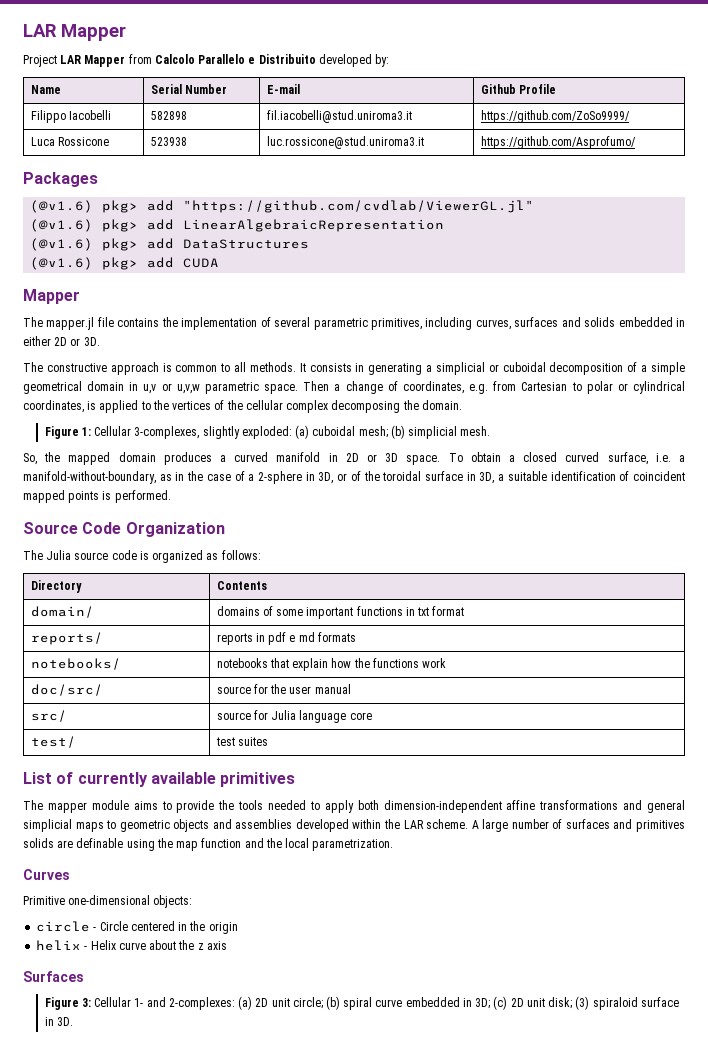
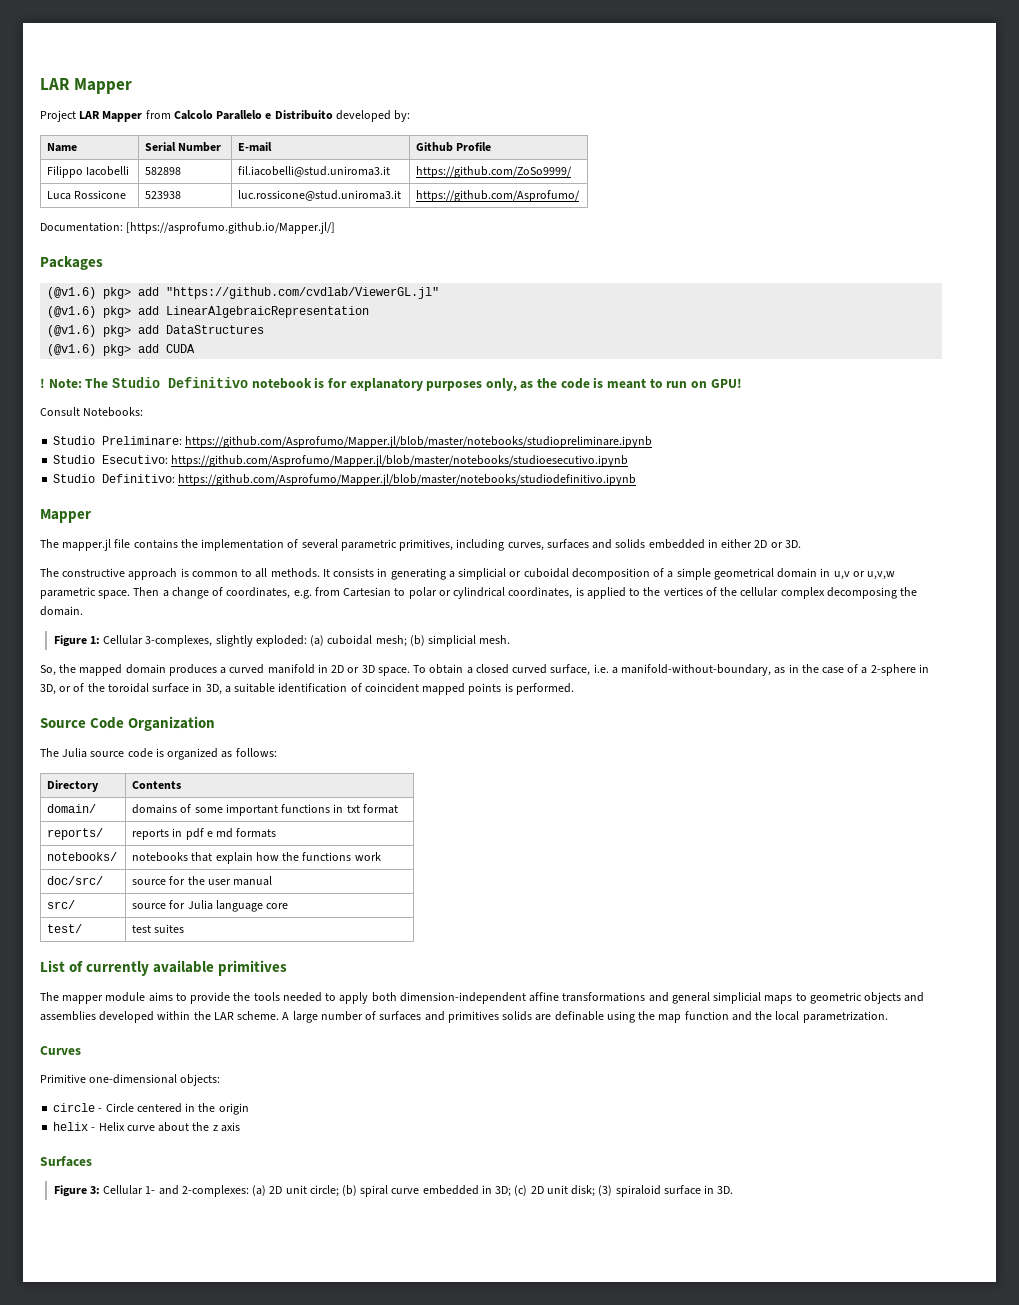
+ Documentation: [https://asprofumo.github.io/Mapper.jl/]
+ ! Note: The Studio Definitivo notebook is for explanatory purposes only, as the code is meant to run on GPU!
+ Consult Notebooks:
+ Studio Preliminare: https://github.com/Asprofumo/Mapper.jl/blob/master/notebooks/studiopreliminare.ipynb
+ Studio Esecutivo: https://github.com/Asprofumo/Mapper.jl/blob/master/notebooks/studioesecutivo.ipynb
+ Studio Definitivo: https://github.com/Asprofumo/Mapper.jl/blob/master/notebooks/studiodefinitivo.ipynb

